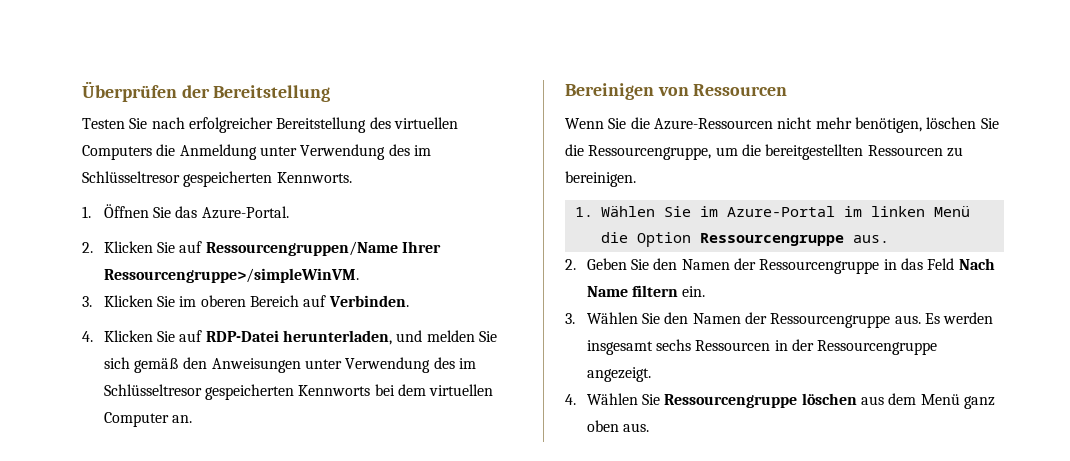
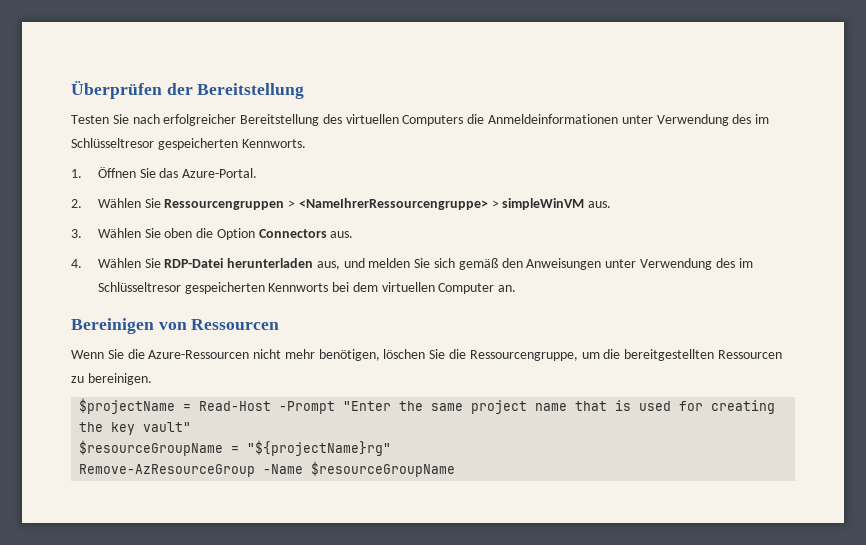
- Testen Sie nach erfolgreicher Bereitstellung des virtuellen Computers die Anmeldung unter Verwendung des im Schlüsseltresor gespeicherten Kennworts.
+ Testen Sie nach erfolgreicher Bereitstellung des virtuellen Computers die Anmeldeinformationen unter Verwendung des im Schlüsseltresor gespeicherten Kennworts.
- 2. Klicken Sie auf Ressourcengruppen/Name Ihrer Ressourcengruppe>/simpleWinVM.
- 3. Klicken Sie im oberen Bereich auf Verbinden.
- 4. Klicken Sie auf RDP-Datei herunterladen, und melden Sie sich gemäß den Anweisungen unter Verwendung des im Schlüsseltresor gespeicherten Kennworts bei dem virtuellen Computer an.
+ 2. Wählen Sie Ressourcengruppen > <NameIhrerRessourcengruppe> > simpleWinVM aus.
+ 3. Wählen Sie oben die Option Connectors aus.
+ 4. Wählen Sie RDP-Datei herunterladen aus, und melden Sie sich gemäß den Anweisungen unter Verwendung des im Schlüsseltresor gespeicherten Kennworts bei dem virtuellen Computer an.
- 1. Wählen Sie im Azure-Portal im linken Menü die Option Ressourcengruppe aus.
- 2. Geben Sie den Namen der Ressourcengruppe in das Feld Nach Name filtern ein.
- 3. Wählen Sie den Namen der Ressourcengruppe aus. Es werden insgesamt sechs Ressourcen in der Ressourcengruppe angezeigt.
- 4. Wählen Sie Ressourcengruppe löschen aus dem Menü ganz oben aus.
+ $projectName = Read-Host -Prompt "Enter the same project name that is used for creating the key vault"
+ $resourceGroupName = "${projectName}rg"
+ Remove-AzResourceGroup -Name $resourceGroupName

